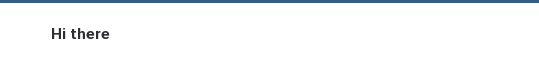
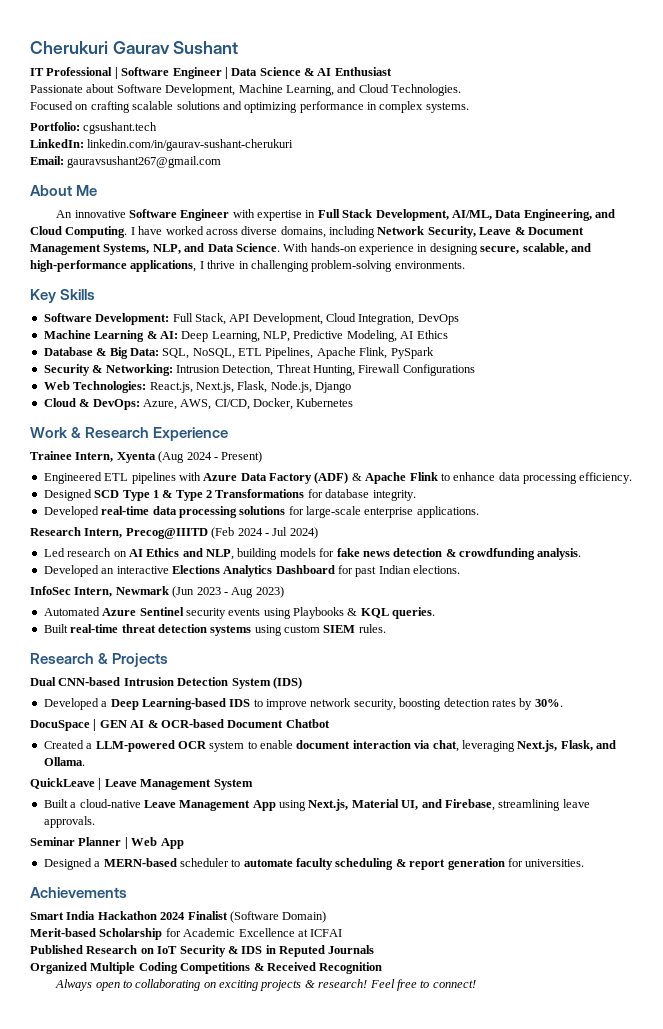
- Hi there
+ Cherukuri Gaurav Sushant
+ IT Professional | Software Engineer | Data Science & AI Enthusiast
+ Passionate about Software Development, Machine Learning, and Cloud Technologies.
+ Focused on crafting scalable solutions and optimizing performance in complex systems.
+ Portfolio: cgsushant.tech
+ LinkedIn: linkedin.com/in/gaurav-sushant-cherukuri
+ Email: gauravsushant267@gmail.com
+ About Me
+ An innovative Software Engineer with expertise in Full Stack Development, AI/ML, Data Engineering, and Cloud Computing. I have worked across diverse domains, including Network Security, Leave & Document Management Systems, NLP, and Data Science. With hands-on experience in designing secure, scalable, and high-performance applications, I thrive in challenging problem-solving environments.
+ Key Skills
+ Software Development: Full Stack, API Development, Cloud Integration, DevOps
+ Machine Learning & AI: Deep Learning, NLP, Predictive Modeling, AI Ethics
+ Database & Big Data: SQL, NoSQL, ETL Pipelines, Apache Flink, PySpark
+ Security & Networking: Intrusion Detection, Threat Hunting, Firewall Configurations
+ Web Technologies: React.js, Next.js, Flask, Node.js, Django
+ Cloud & DevOps: Azure, AWS, CI/CD, Docker, Kubernetes
+ Work & Research Experience
+ Trainee Intern, Xyenta (Aug 2024 - Present)
+ Engineered ETL pipelines with Azure Data Factory (ADF) & Apache Flink to enhance data processing efficiency.
+ Designed SCD Type 1 & Type 2 Transformations for database integrity.
+ Developed real-time data processing solutions for large-scale enterprise applications.
+ Research Intern, Precog@IIITD (Feb 2024 - Jul 2024)
+ Led research on AI Ethics and NLP, building models for fake news detection & crowdfunding analysis.
+ Developed an interactive Elections Analytics Dashboard for past Indian elections.
+ InfoSec Intern, Newmark (Jun 2023 - Aug 2023)
+ Automated Azure Sentinel security events using Playbooks & KQL queries.
+ Built real-time threat detection systems using custom SIEM rules.
+ Research & Projects
+ Dual CNN-based Intrusion Detection System (IDS)
+ Developed a Deep Learning-based IDS to improve network security, boosting detection rates by 30%.
+ DocuSpace | GEN AI & OCR-based Document Chatbot
+ Created a LLM-powered OCR system to enable document interaction via chat, leveraging Next.js, Flask, and Ollama.
+ QuickLeave | Leave Management System
+ Built a cloud-native Leave Management App using Next.js, Material UI, and Firebase, streamlining leave approvals.
+ Seminar Planner | Web App
+ Designed a MERN-based scheduler to automate faculty scheduling & report generation for universities.
+ Achievements
+ Smart India Hackathon 2024 Finalist (Software Domain)
+ Merit-based Scholarship for Academic Excellence at ICFAI
+ Published Research on IoT Security & IDS in Reputed Journals
+ Organized Multiple Coding Competitions & Received Recognition
+ Always open to collaborating on exciting projects & research! Feel free to connect!

